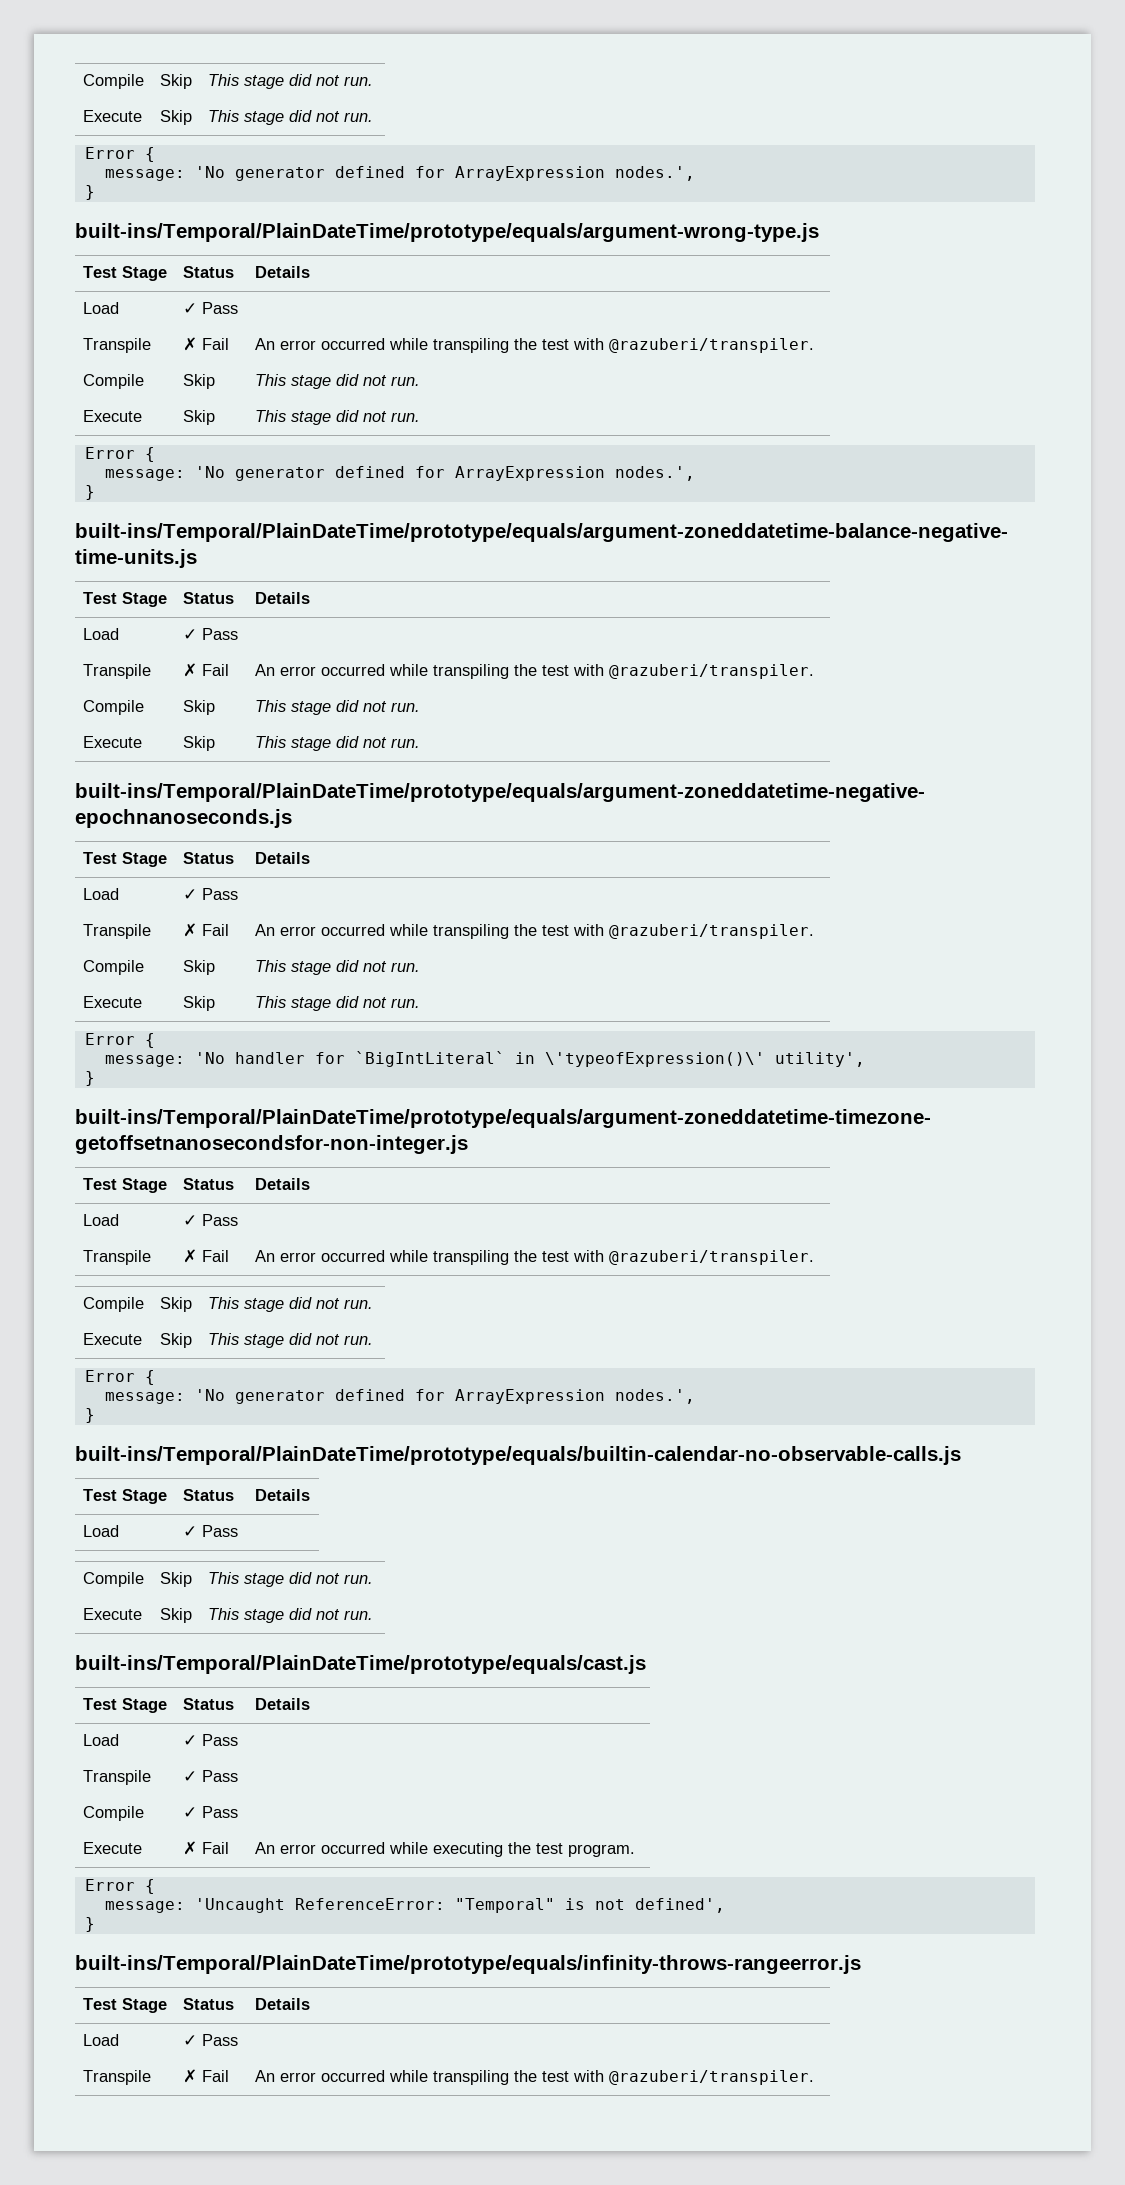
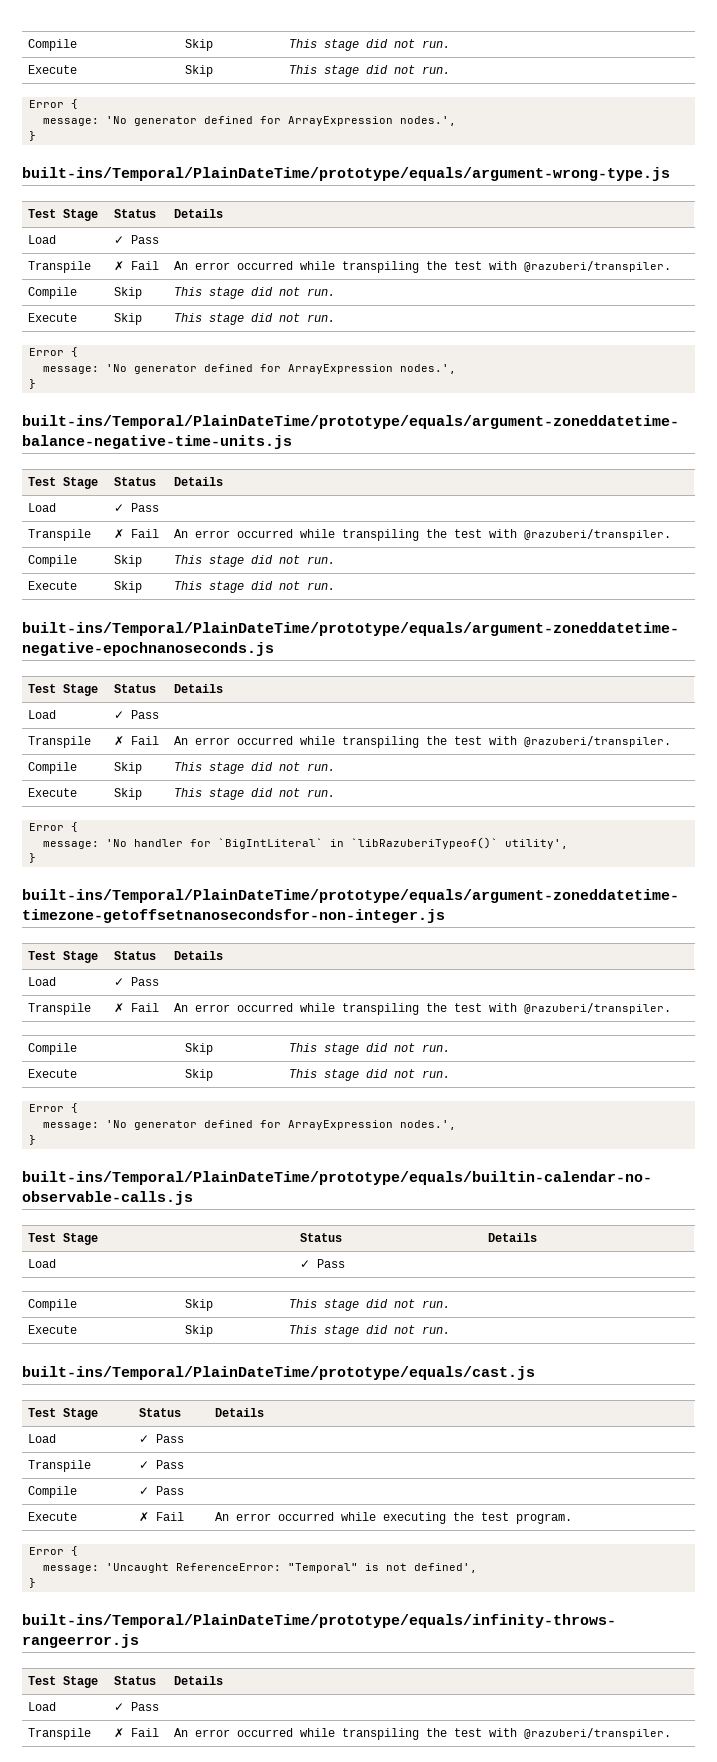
- message: 'No handler for `BigIntLiteral` in \'typeofExpression()\' utility',
+ message: 'No handler for `BigIntLiteral` in `libRazuberiTypeof()` utility',

